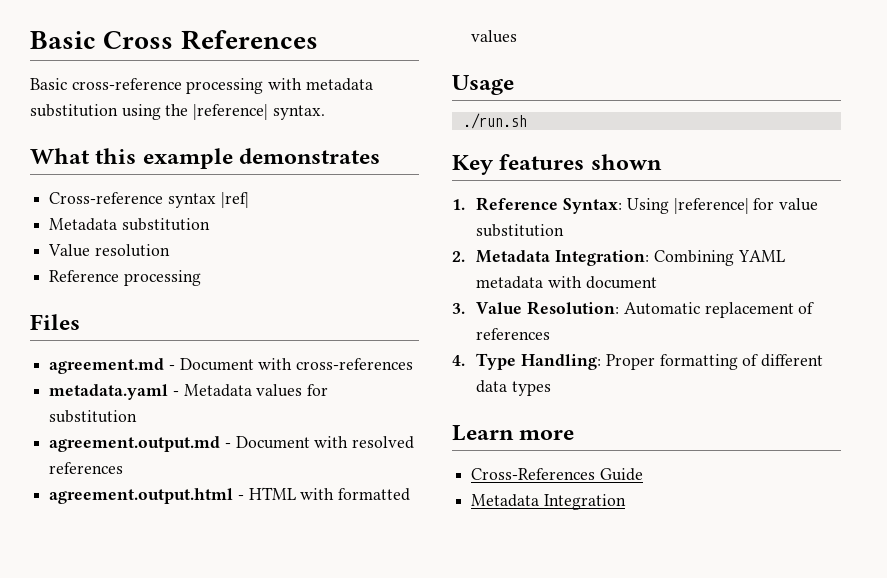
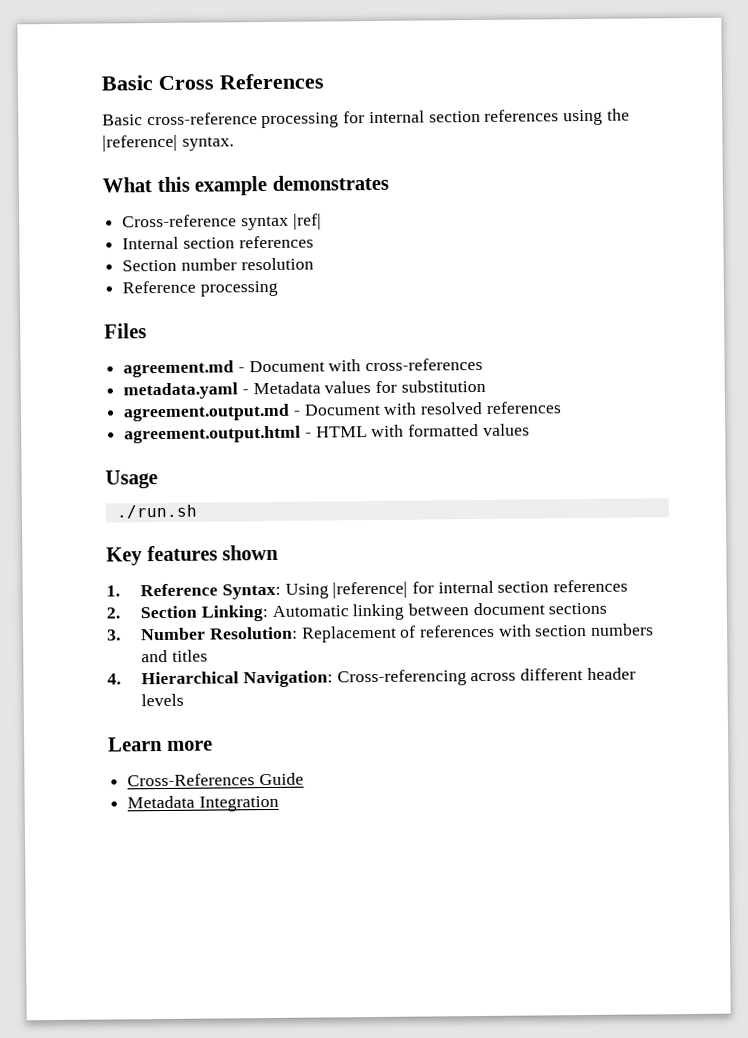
- Basic cross-reference processing with metadata substitution using the |reference| syntax.
+ Basic cross-reference processing for internal section references using the |reference| syntax.
- Metadata substitution
- Value resolution
+ Internal section references
+ Section number resolution
- 1. Reference Syntax: Using |reference| for value substitution
- 2. Metadata Integration: Combining YAML metadata with document
- 3. Value Resolution: Automatic replacement of references
- 4. Type Handling: Proper formatting of different data types
+ 1. Reference Syntax: Using |reference| for internal section references
+ 2. Section Linking: Automatic linking between document sections
+ 3. Number Resolution: Replacement of references with section numbers and titles
+ 4. Hierarchical Navigation: Cross-referencing across different header levels

